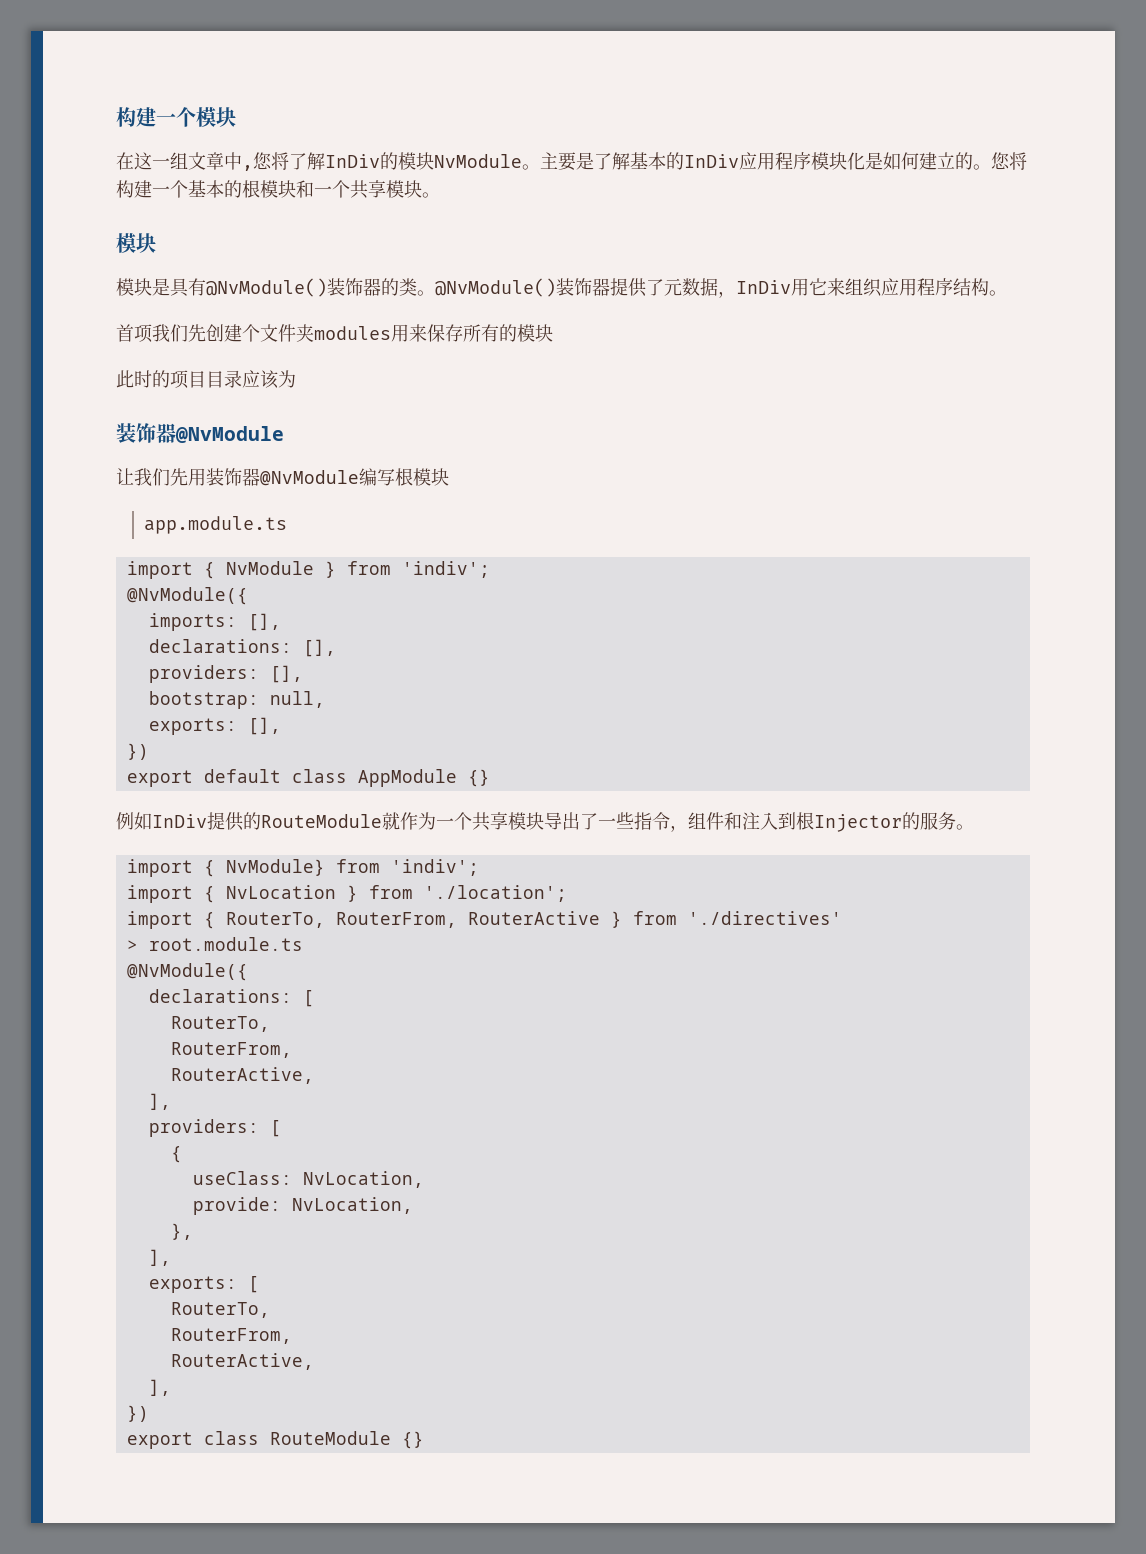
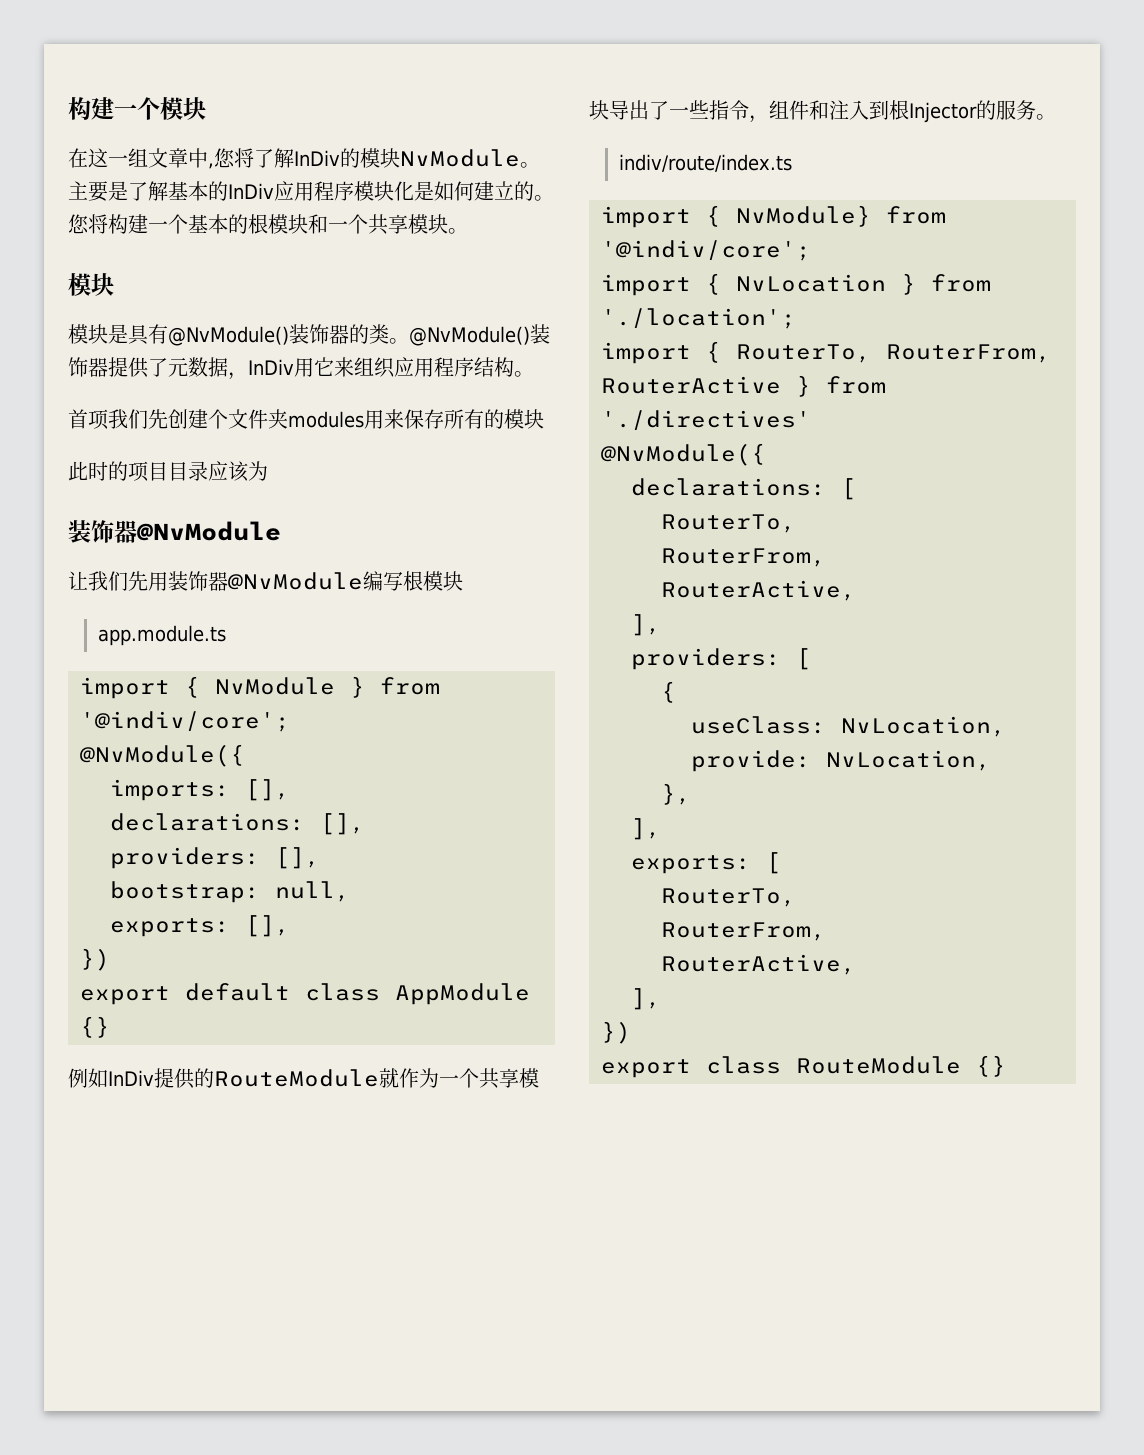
- import { NvModule } from 'indiv';
+ import { NvModule } from '@indiv/core';
+ indiv/route/index.ts
- import { NvModule} from 'indiv';
+ import { NvModule} from '@indiv/core';
- > root.module.ts

